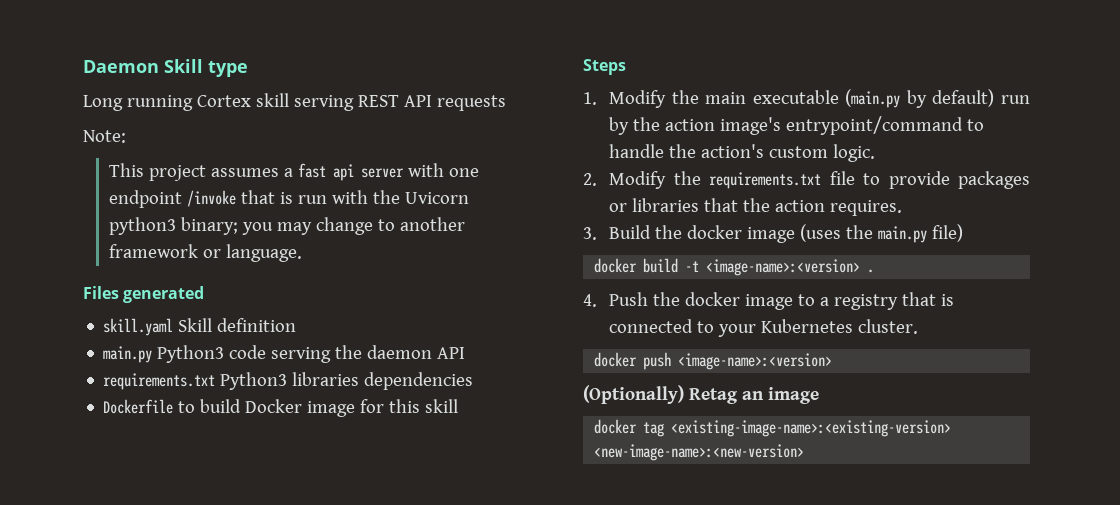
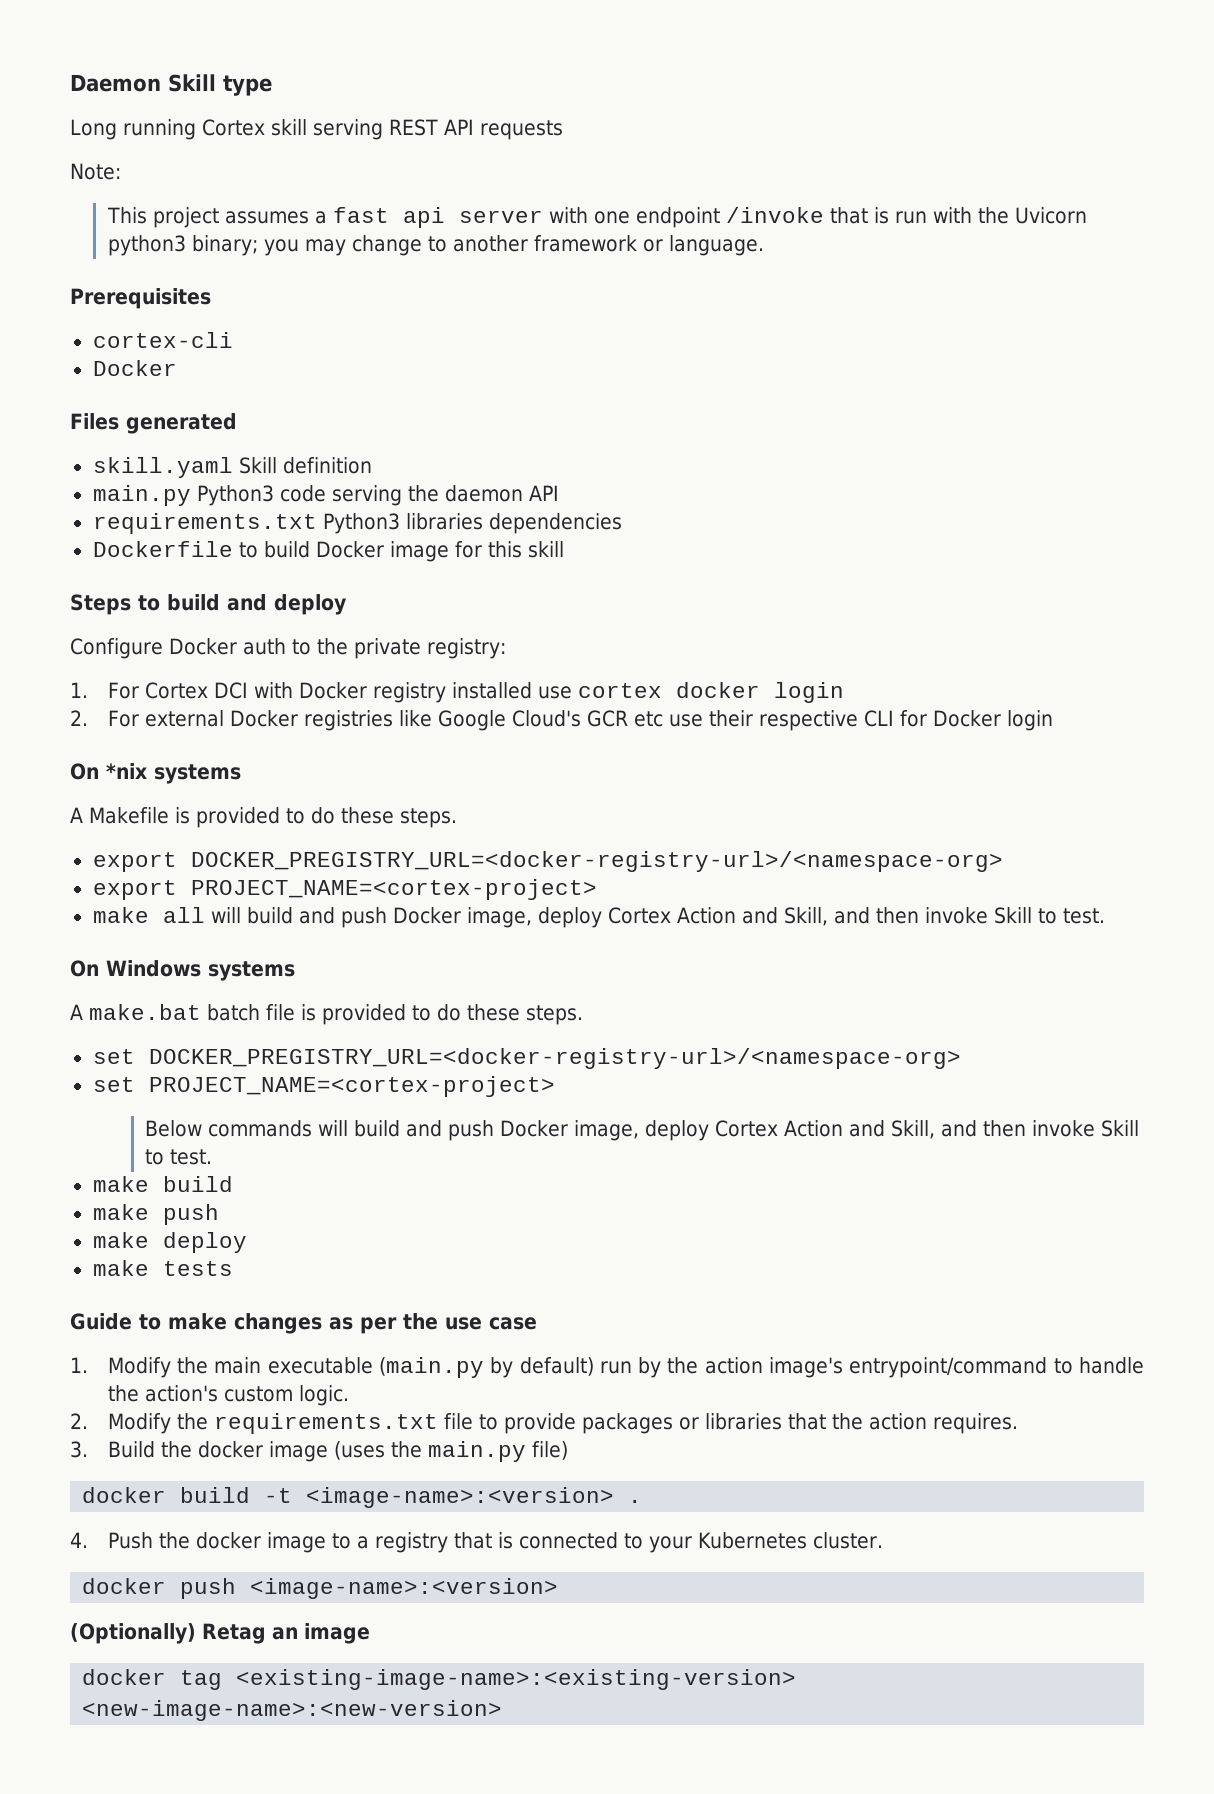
+ Prerequisites
+ cortex-cli
+ Docker
- Steps
+ Steps to build and deploy
+ Configure Docker auth to the private registry:
+ 1. For Cortex DCI with Docker registry installed use cortex docker login
+ 2. For external Docker registries like Google Cloud's GCR etc use their respective CLI for Docker login
+ On *nix systems
+ A Makefile is provided to do these steps.
+ export DOCKER_PREGISTRY_URL=<docker-registry-url>/<namespace-org>
+ export PROJECT_NAME=<cortex-project>
+ make all will build and push Docker image, deploy Cortex Action and Skill, and then invoke Skill to test.
+ On Windows systems
+ A make.bat batch file is provided to do these steps.
+ set DOCKER_PREGISTRY_URL=<docker-registry-url>/<namespace-org>
+ set PROJECT_NAME=<cortex-project>
+ Below commands will build and push Docker image, deploy Cortex Action and Skill, and then invoke Skill to test.
+ make build
+ make push
+ make deploy
+ make tests
+ Guide to make changes as per the use case

